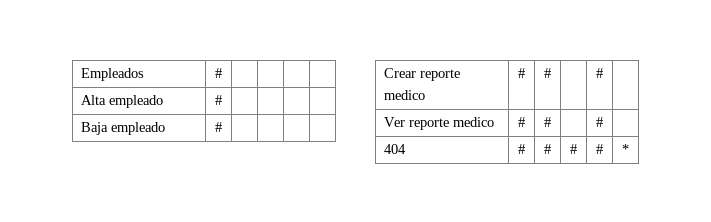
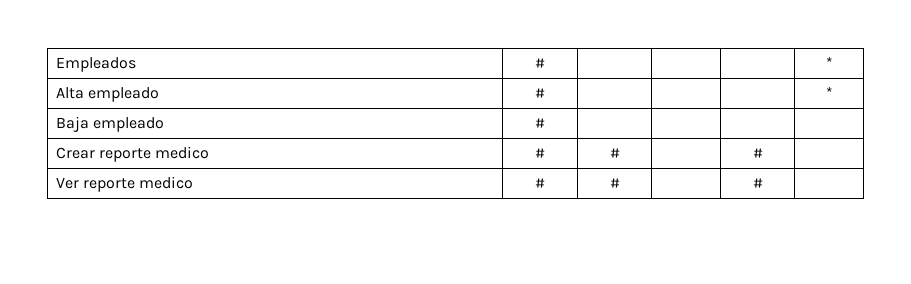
- Empleados | # | | | |
+ Empleados | # | | | | *
- Alta empleado | # | | | |
+ Alta empleado | # | | | | *
- 404 | # | # | # | # | *

